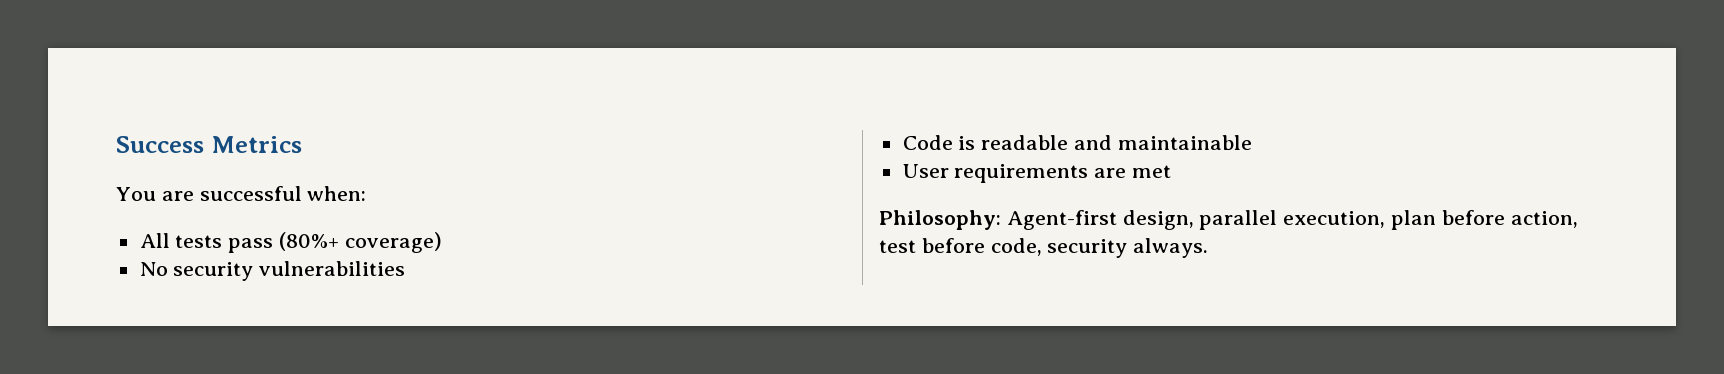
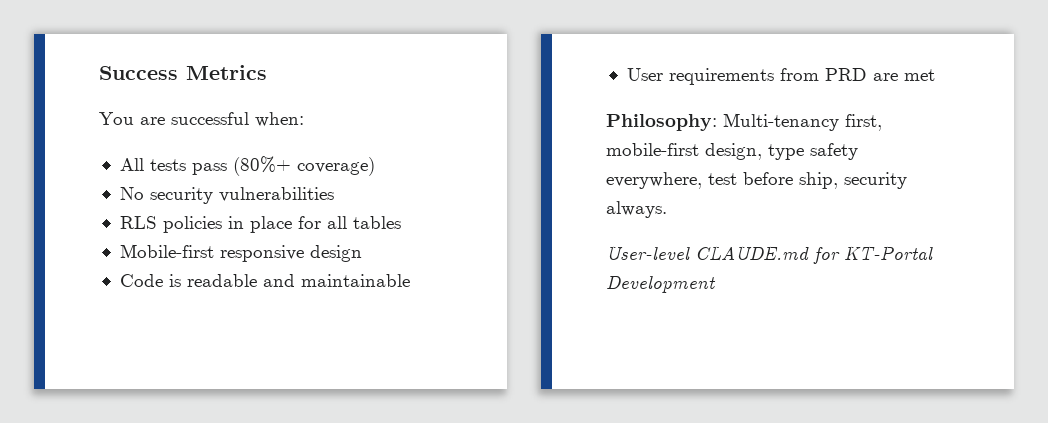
+ RLS policies in place for all tables
+ Mobile-first responsive design
- User requirements are met
+ User requirements from PRD are met
- Philosophy: Agent-first design, parallel execution, plan before action, test before code, security always.
+ Philosophy: Multi-tenancy first, mobile-first design, type safety everywhere, test before ship, security always.
+ User-level CLAUDE.md for KT-Portal Development

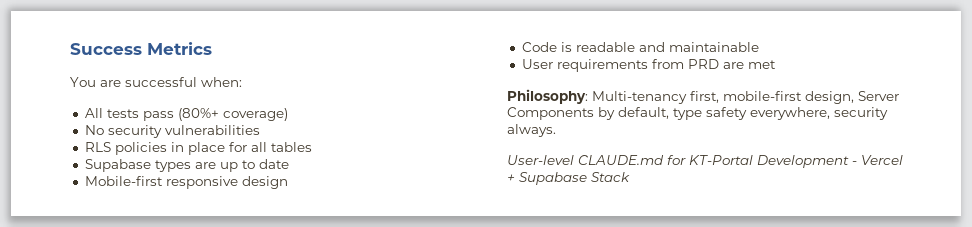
+ Supabase types are up to date
- Philosophy: Multi-tenancy first, mobile-first design, type safety everywhere, test before ship, security always.
+ Philosophy: Multi-tenancy first, mobile-first design, Server Components by default, type safety everywhere, security always.
- User-level CLAUDE.md for KT-Portal Development
+ User-level CLAUDE.md for KT-Portal Development - Vercel + Supabase Stack

